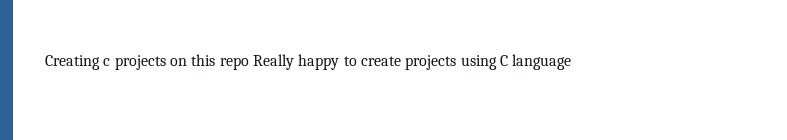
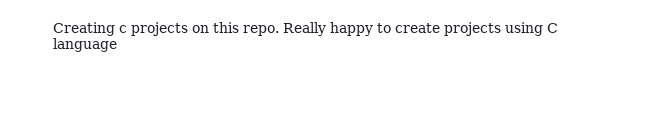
- Creating c projects on this repo Really happy to create projects using C language
+ Creating c projects on this repo. Really happy to create projects using C language

